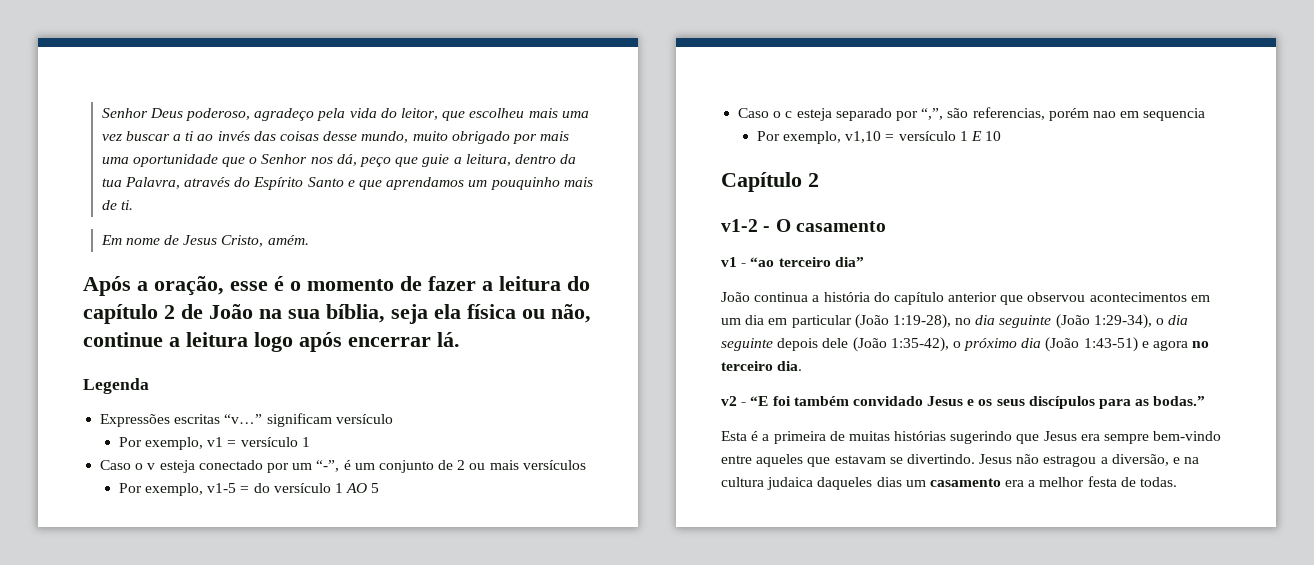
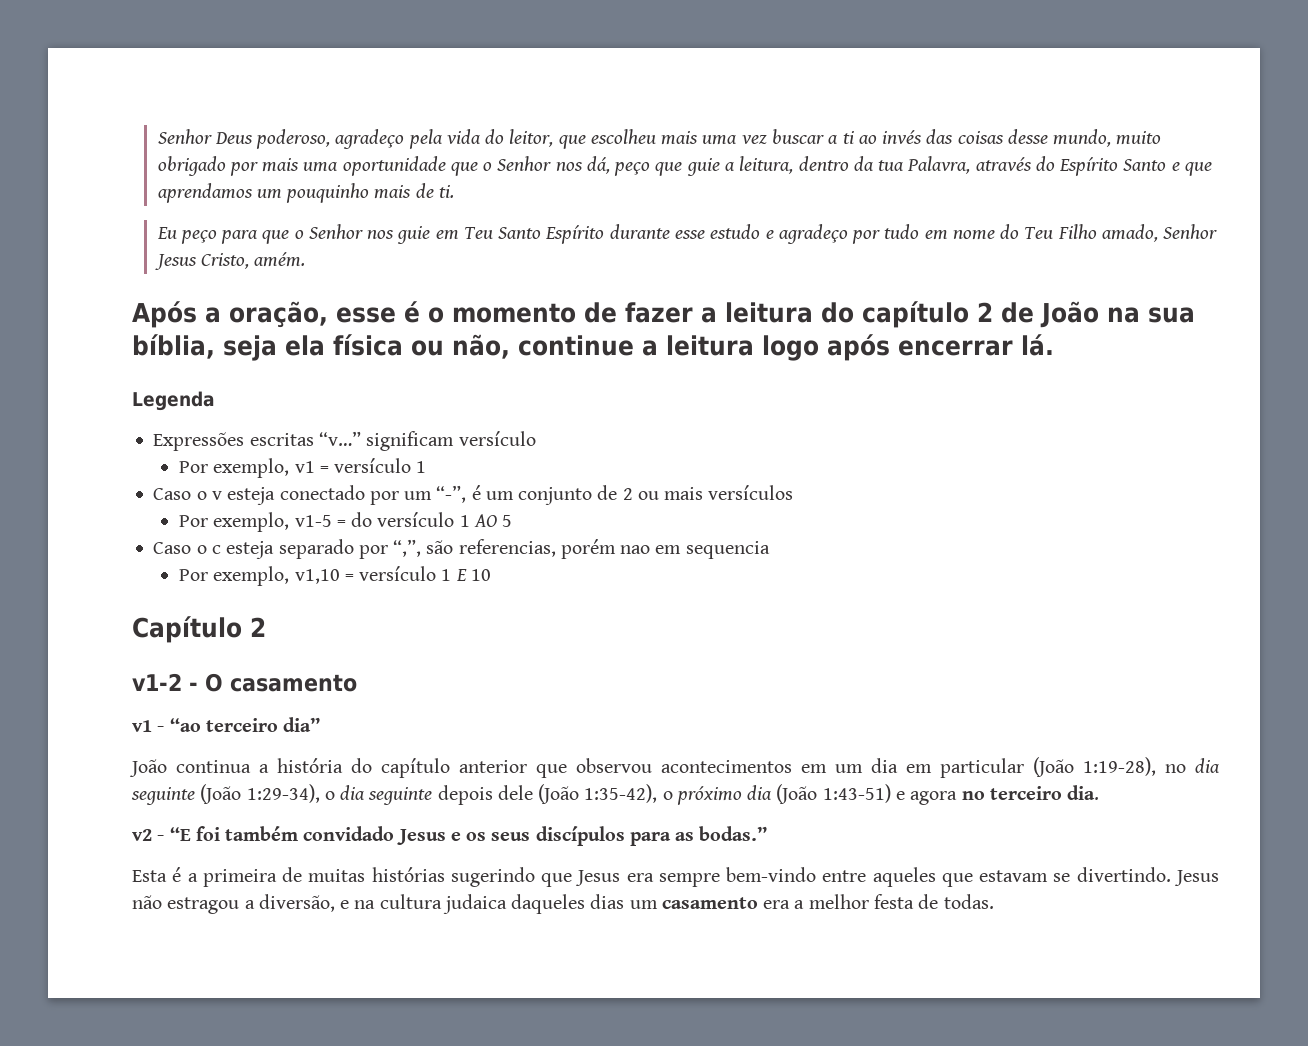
- Em nome de Jesus Cristo, amém.
+ Eu peço para que o Senhor nos guie em Teu Santo Espírito durante esse estudo e agradeço por tudo em nome do Teu Filho amado, Senhor Jesus Cristo, amém.

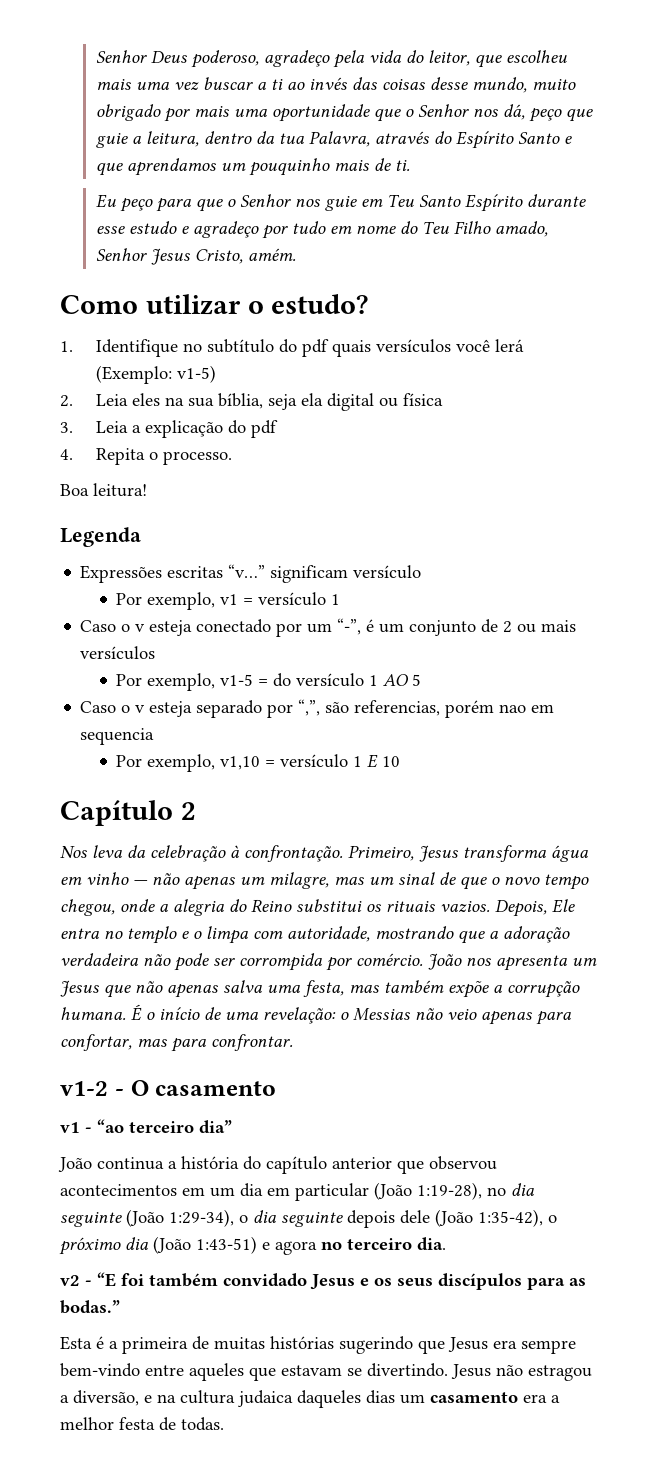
- Após a oração, esse é o momento de fazer a leitura do capítulo 2 de João na sua bíblia, seja ela física ou não, continue a leitura logo após encerrar lá.
+ Como utilizar o estudo?
+ 1. Identifique no subtítulo do pdf quais versículos você lerá (Exemplo: v1-5)
+ 2. Leia eles na sua bíblia, seja ela digital ou física
+ 3. Leia a explicação do pdf
+ 4. Repita o processo.
+ Boa leitura!
- Caso o c esteja separado por “,”, são referencias, porém nao em sequencia
+ Caso o v esteja separado por “,”, são referencias, porém nao em sequencia
+ Nos leva da celebração à confrontação. Primeiro, Jesus transforma água em vinho — não apenas um milagre, mas um sinal de que o novo tempo chegou, onde a alegria do Reino substitui os rituais vazios. Depois, Ele entra no templo e o limpa com autoridade, mostrando que a adoração verdadeira não pode ser corrompida por comércio. João nos apresenta um Jesus que não apenas salva uma festa, mas também expõe a corrupção humana. É o início de uma revelação: o Messias não veio apenas para confortar, mas para confrontar.

